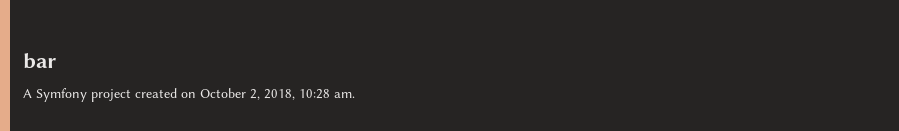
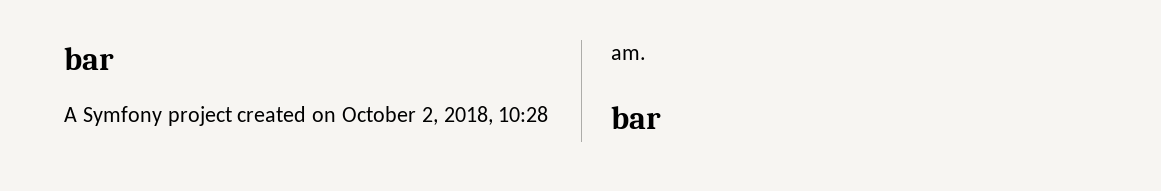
  A Symfony project created on October 2, 2018, 10:28 am.
+ bar

